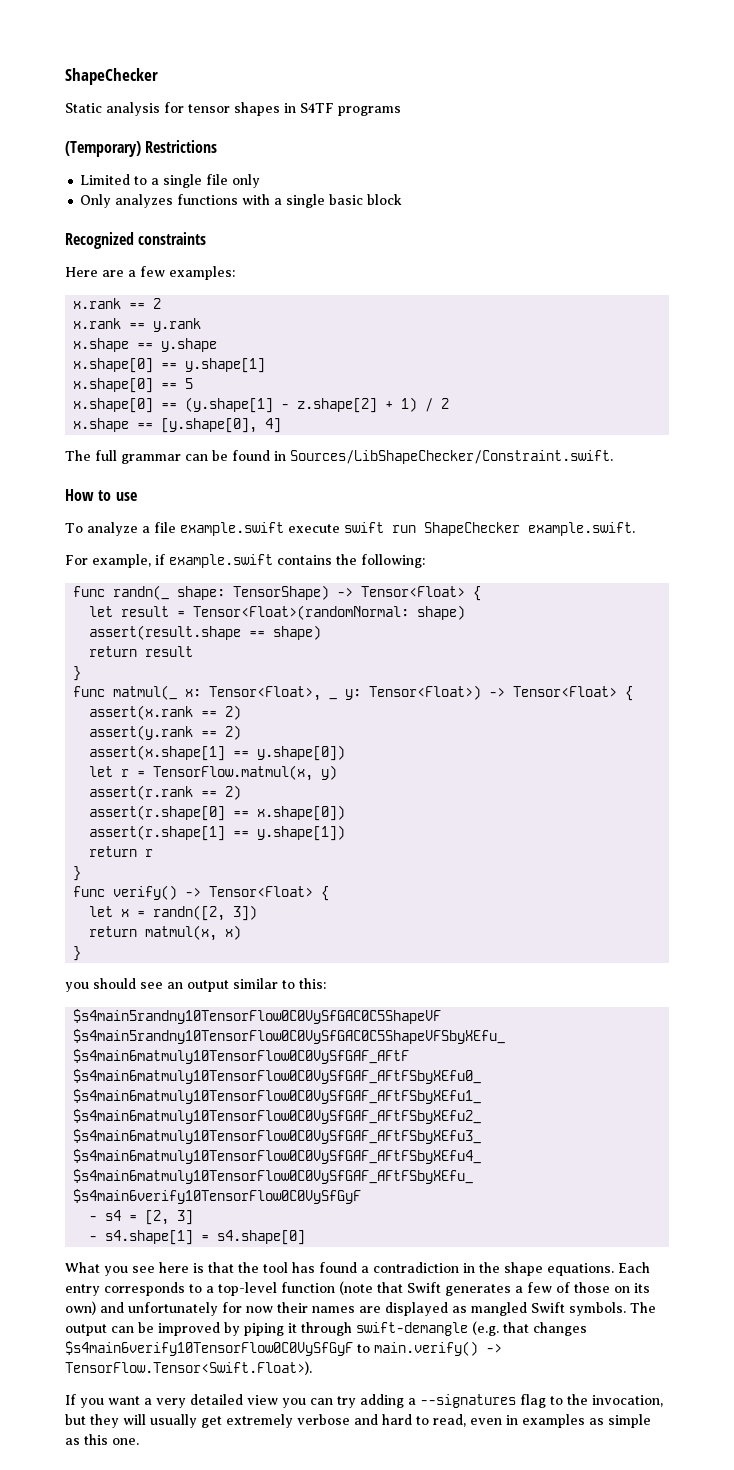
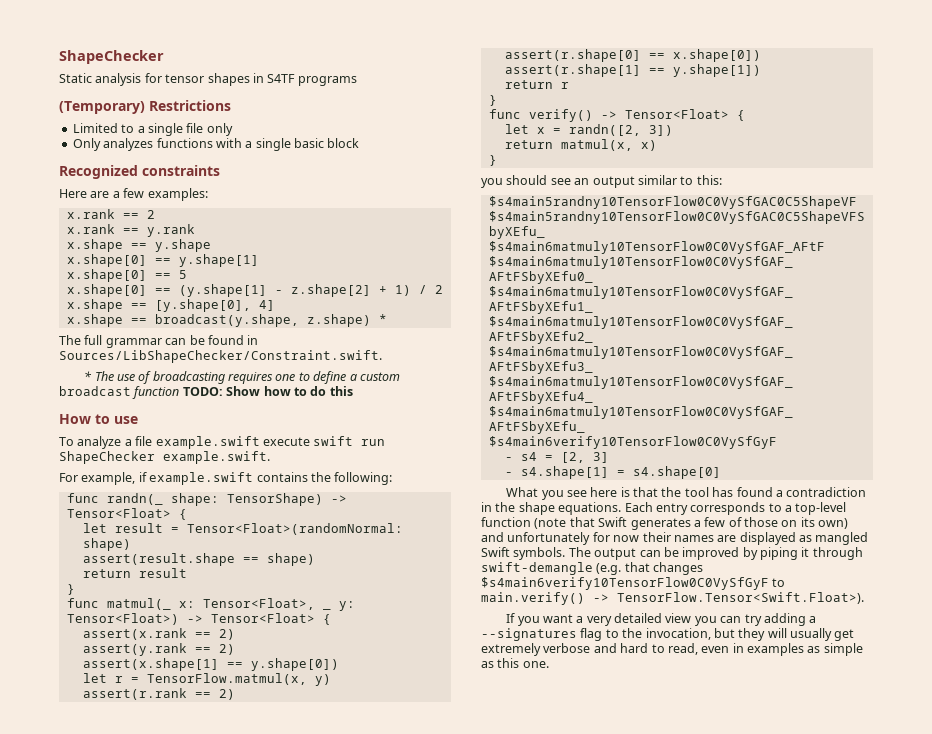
+ x.shape == broadcast(y.shape, z.shape) *
+ * The use of broadcasting requires one to define a custom broadcast function TODO: Show how to do this

